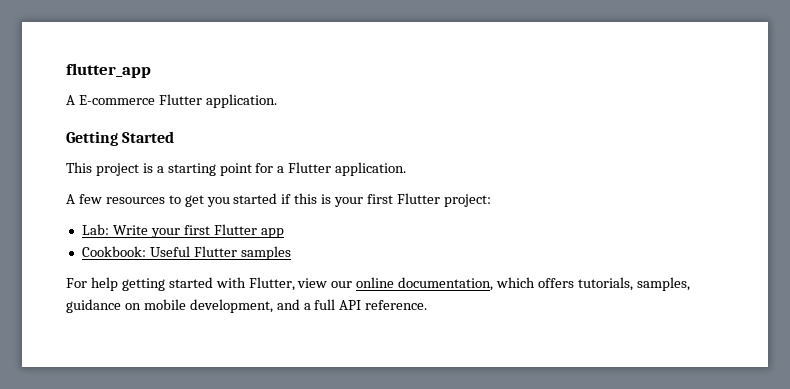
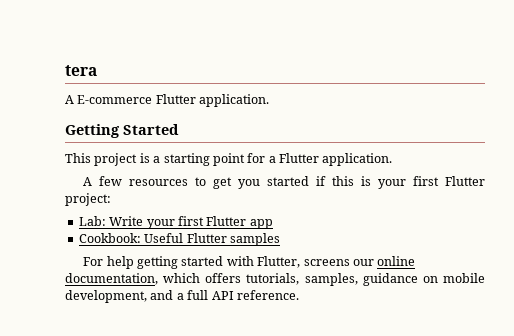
- flutter_app
+ tera
- For help getting started with Flutter, view our online documentation, which offers tutorials, samples, guidance on mobile development, and a full API reference.
+ For help getting started with Flutter, screens our online documentation, which offers tutorials, samples, guidance on mobile development, and a full API reference.

